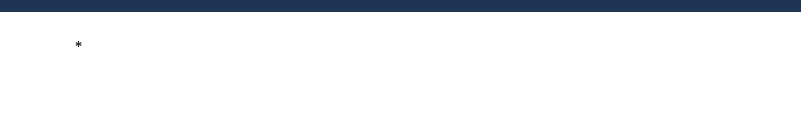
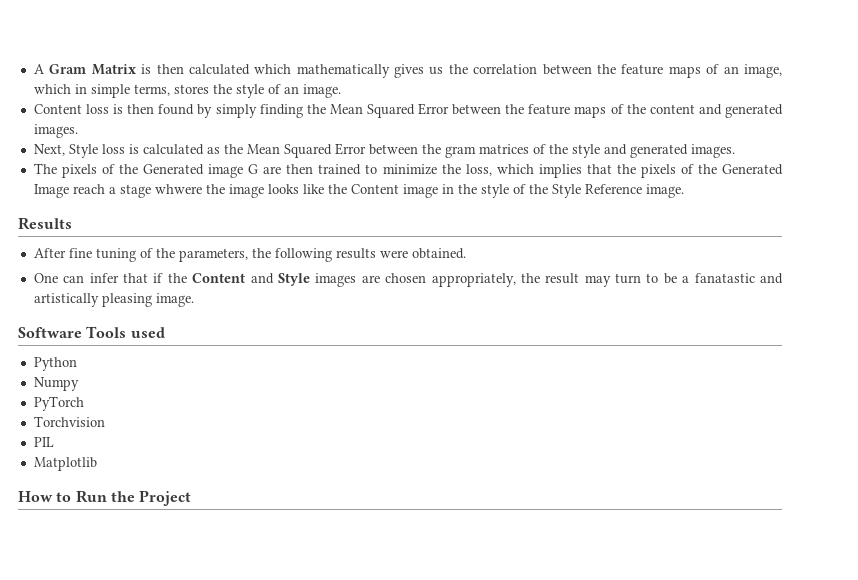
- *
+ A Gram Matrix is then calculated which mathematically gives us the correlation between the feature maps of an image, which in simple terms, stores the style of an image.
+ Content loss is then found by simply finding the Mean Squared Error between the feature maps of the content and generated images.
+ Next, Style loss is calculated as the Mean Squared Error between the gram matrices of the style and generated images.
+ The pixels of the Generated image G are then trained to minimize the loss, which implies that the pixels of the Generated Image reach a stage whwere the image looks like the Content image in the style of the Style Reference image.
+ Results
+ After fine tuning of the parameters, the following results were obtained.
+ One can infer that if the Content and Style images are chosen appropriately, the result may turn to be a fanatastic and artistically pleasing image.
+ Software Tools used
+ Python
+ Numpy
+ PyTorch
+ Torchvision
+ PIL
+ Matplotlib
+ How to Run the Project

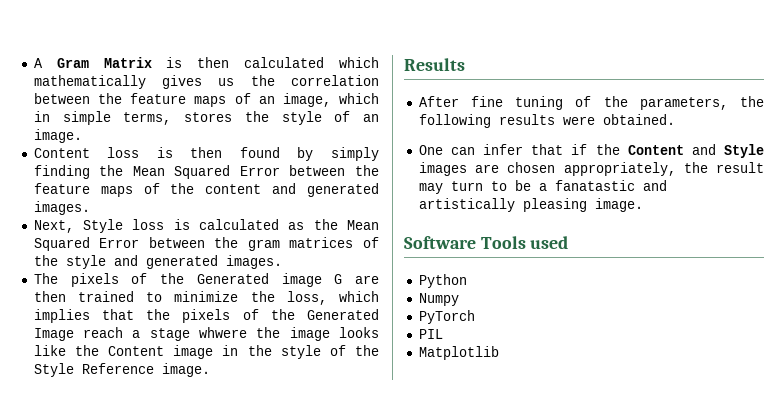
- Torchvision
- How to Run the Project

